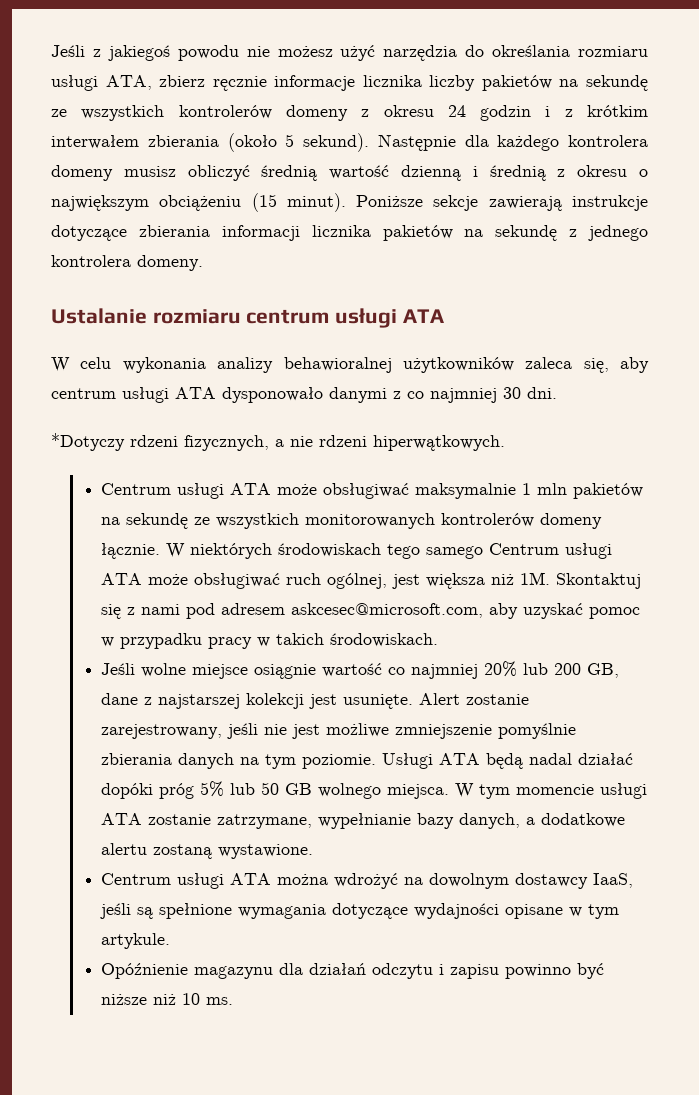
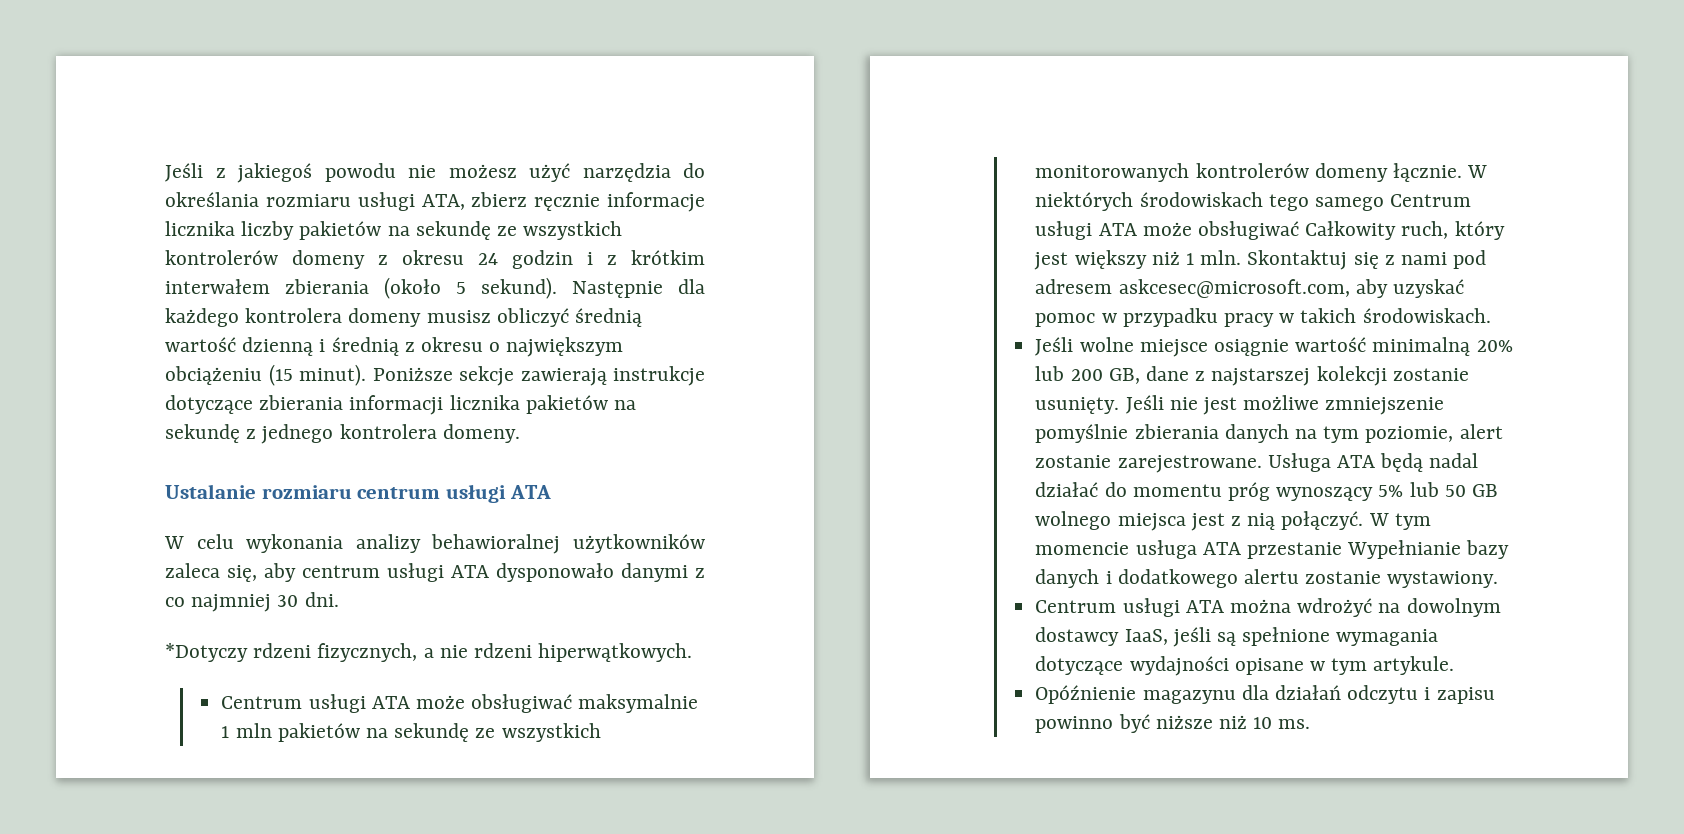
- W niektórych środowiskach tego samego Centrum usługi ATA może obsługiwać ruch ogólnej, jest większa niż 1M.
+ W niektórych środowiskach tego samego Centrum usługi ATA może obsługiwać Całkowity ruch, który jest większy niż 1 mln.
- Jeśli wolne miejsce osiągnie wartość co najmniej 20% lub 200 GB, dane z najstarszej kolekcji jest usunięte. Alert zostanie zarejestrowany, jeśli nie jest możliwe zmniejszenie pomyślnie zbierania danych na tym poziomie. Usługi ATA będą nadal działać dopóki próg 5% lub 50 GB wolnego miejsca. W tym momencie usługi ATA zostanie zatrzymane, wypełnianie bazy danych, a dodatkowe alertu zostaną wystawione.
+ Jeśli wolne miejsce osiągnie wartość minimalną 20% lub 200 GB, dane z najstarszej kolekcji zostanie usunięty. Jeśli nie jest możliwe zmniejszenie pomyślnie zbierania danych na tym poziomie, alert zostanie zarejestrowane. Usługa ATA będą nadal działać do momentu próg wynoszący 5% lub 50 GB wolnego miejsca jest z nią połączyć. W tym momencie usługa ATA przestanie Wypełnianie bazy danych i dodatkowego alertu zostanie wystawiony.

